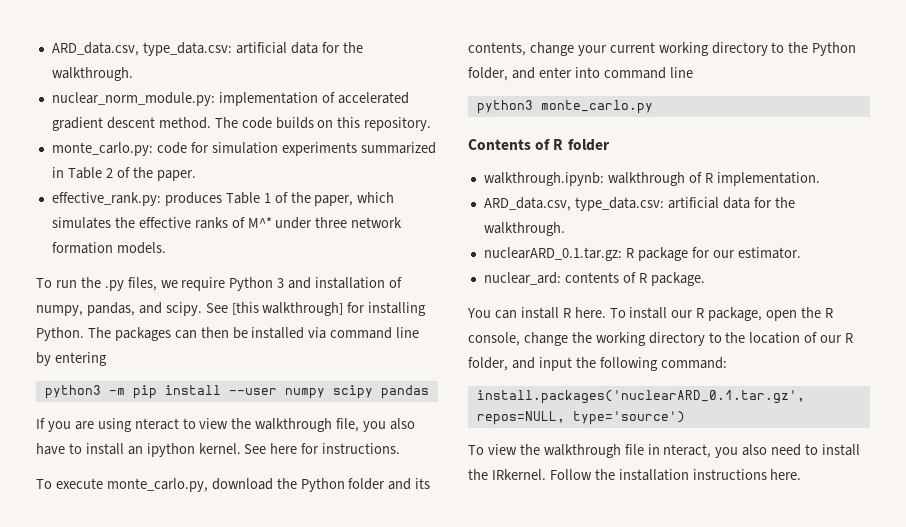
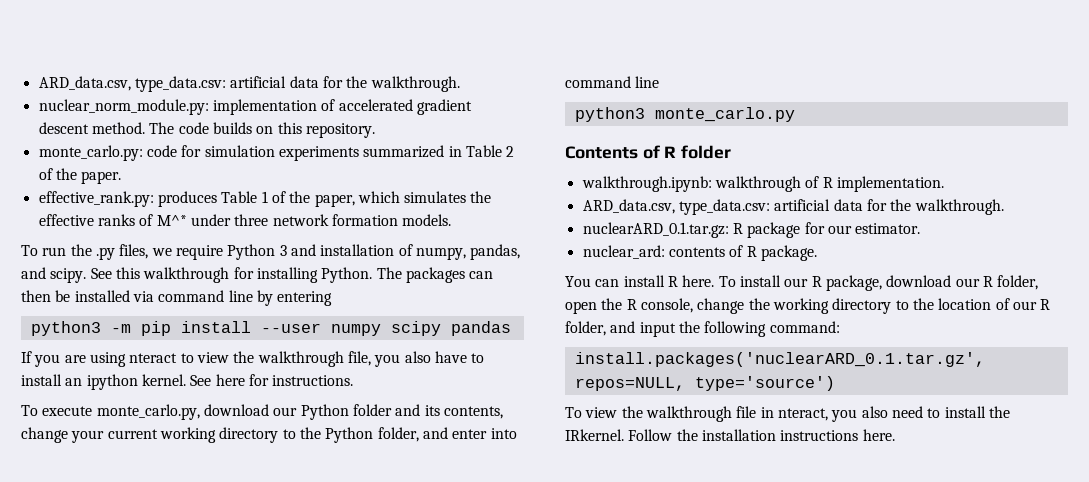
- See [this walkthrough] for installing Python.
+ See this walkthrough for installing Python.
- To execute monte_carlo.py, download the Python folder and its contents, change your current working directory to the Python folder, and enter into command line
+ To execute monte_carlo.py, download our Python folder and its contents, change your current working directory to the Python folder, and enter into command line
- To install our R package, open the R console, change the working directory to the location of our R folder, and input the following command:
+ To install our R package, download our R folder, open the R console, change the working directory to the location of our R folder, and input the following command:

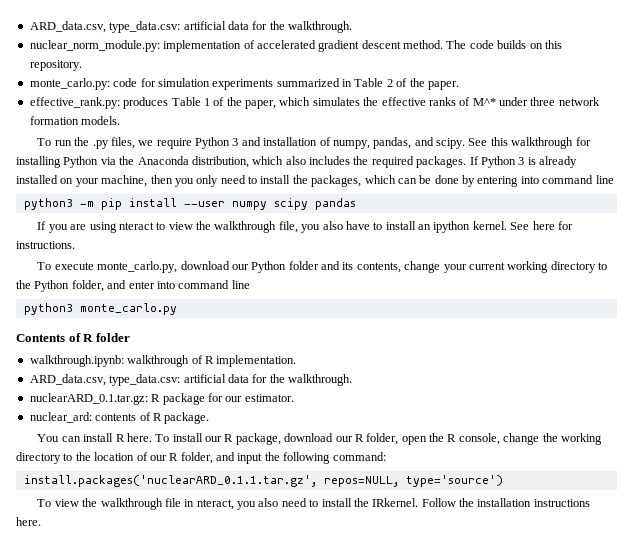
- See this walkthrough for installing Python. The packages can then be installed via command line by entering
+ See this walkthrough for installing Python via the Anaconda distribution, which also includes the required packages. If Python 3 is already installed on your machine, then you only need to install the packages, which can be done by entering into command line
- install.packages('nuclearARD_0.1.tar.gz', repos=NULL, type='source')
+ install.packages('nuclearARD_0.1.1.tar.gz', repos=NULL, type='source')

